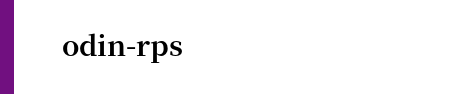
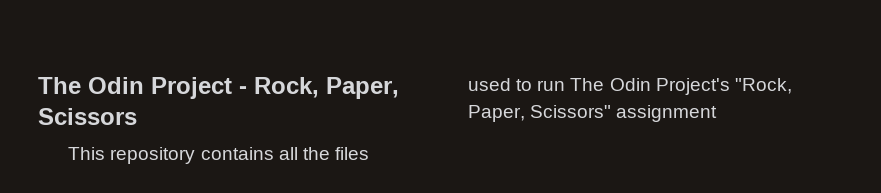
- odin-rps
+ The Odin Project - Rock, Paper, Scissors
+ This repository contains all the files used to run The Odin Project's "Rock, Paper, Scissors" assignment

